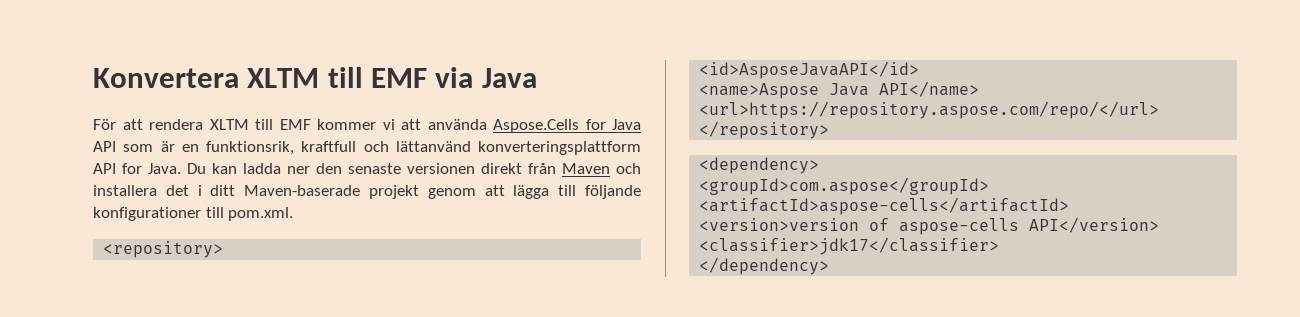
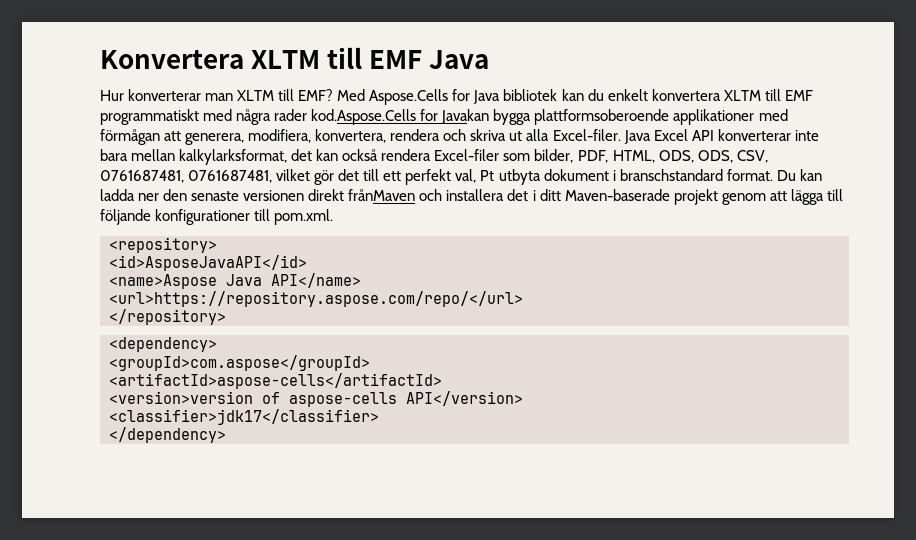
- Konvertera XLTM till EMF via Java
+ Konvertera XLTM till EMF Java
- För att rendera XLTM till EMF kommer vi att använda Aspose.Cells for Java API som är en funktionsrik, kraftfull och lättanvänd konverteringsplattform API for Java.
+ Hur konverterar man XLTM till EMF? Med Aspose.Cells for Java bibliotek kan du enkelt konvertera XLTM till EMF programmatiskt med några rader kod.Aspose.Cells for Javakan bygga plattformsoberoende applikationer med förmågan att generera, modifiera, konvertera, rendera och skriva ut alla Excel-filer. Java Excel API konverterar inte bara mellan kalkylarksformat, det kan också rendera Excel-filer som bilder, PDF, HTML, ODS, ODS, CSV, 0761687481, 0761687481, vilket gör det till ett perfekt val, Pt utbyta dokument i branschstandard format.
- Du kan ladda ner den senaste versionen direkt från Maven och installera det i ditt Maven-baserade projekt genom att lägga till följande konfigurationer till pom.xml.
+ Du kan ladda ner den senaste versionen direkt frånMaven och installera det i ditt Maven-baserade projekt genom att lägga till följande konfigurationer till pom.xml.

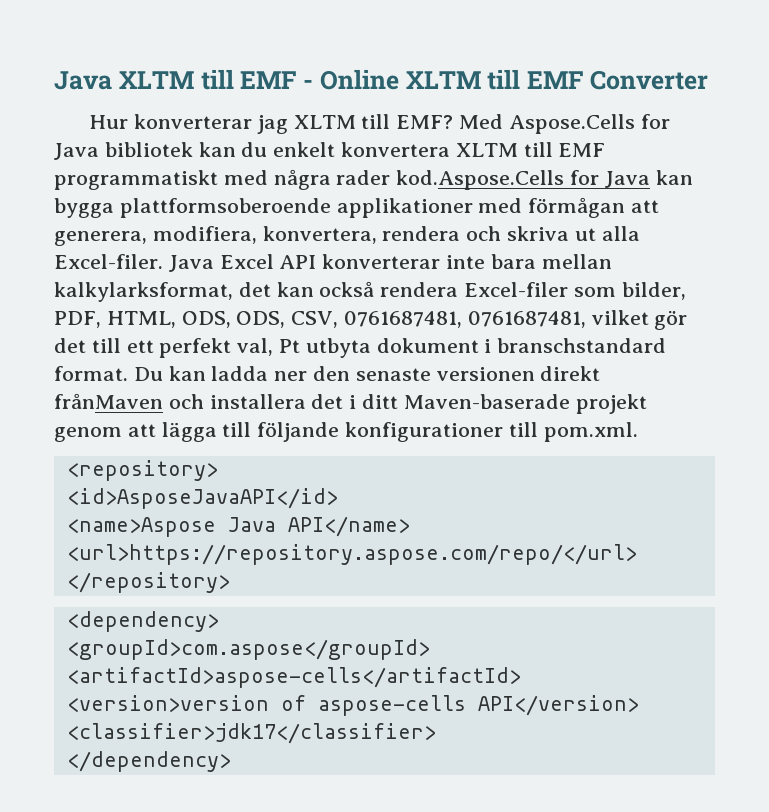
- Konvertera XLTM till EMF Java
+ Java XLTM till EMF - Online XLTM till EMF Converter
- Hur konverterar man XLTM till EMF?
+ Hur konverterar jag XLTM till EMF?
- Med Aspose.Cells for Java bibliotek kan du enkelt konvertera XLTM till EMF programmatiskt med några rader kod.Aspose.Cells for Javakan bygga plattformsoberoende applikationer med förmågan att generera, modifiera, konvertera, rendera och skriva ut alla Excel-filer.
+ Med Aspose.Cells for Java bibliotek kan du enkelt konvertera XLTM till EMF programmatiskt med några rader kod.Aspose.Cells for Java kan bygga plattformsoberoende applikationer med förmågan att generera, modifiera, konvertera, rendera och skriva ut alla Excel-filer.

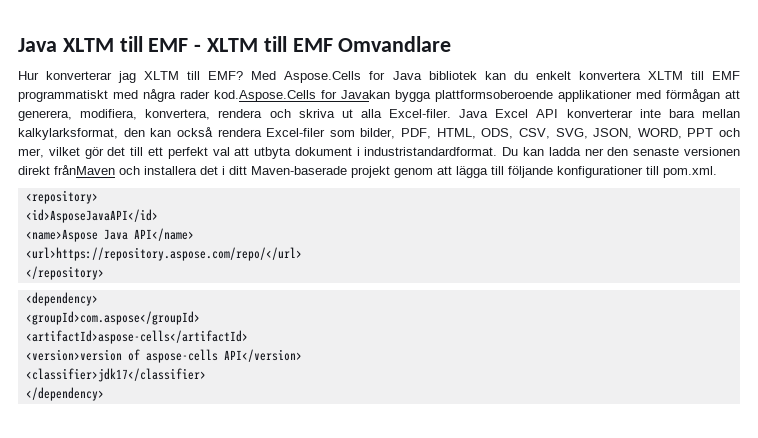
- Java XLTM till EMF - Online XLTM till EMF Converter
+ Java XLTM till EMF - XLTM till EMF Omvandlare
- Med Aspose.Cells for Java bibliotek kan du enkelt konvertera XLTM till EMF programmatiskt med några rader kod.Aspose.Cells for Java kan bygga plattformsoberoende applikationer med förmågan att generera, modifiera, konvertera, rendera och skriva ut alla Excel-filer.
+ Med Aspose.Cells for Java bibliotek kan du enkelt konvertera XLTM till EMF programmatiskt med några rader kod.Aspose.Cells for Javakan bygga plattformsoberoende applikationer med förmågan att generera, modifiera, konvertera, rendera och skriva ut alla Excel-filer.
- Java Excel API konverterar inte bara mellan kalkylarksformat, det kan också rendera Excel-filer som bilder, PDF, HTML, ODS, ODS, CSV, 0761687481, 0761687481, vilket gör det till ett perfekt val, Pt utbyta dokument i branschstandard format.
+ Java Excel API konverterar inte bara mellan kalkylarksformat, den kan också rendera Excel-filer som bilder, PDF, HTML, ODS, CSV, SVG, JSON, WORD, PPT och mer, vilket gör det till ett perfekt val att utbyta dokument i industristandardformat.

